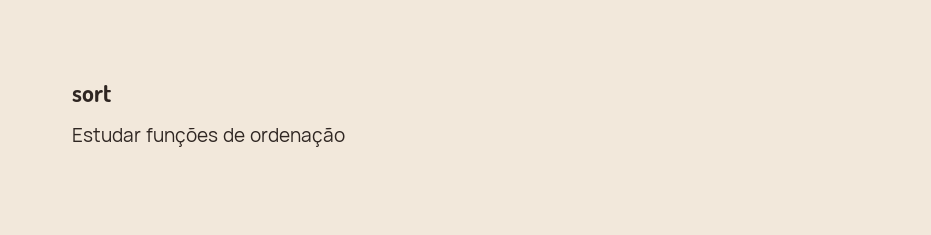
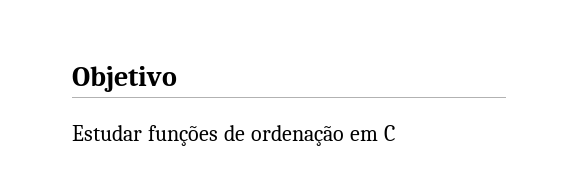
- sort
+ Objetivo
- Estudar funções de ordenação
+ Estudar funções de ordenação em C

